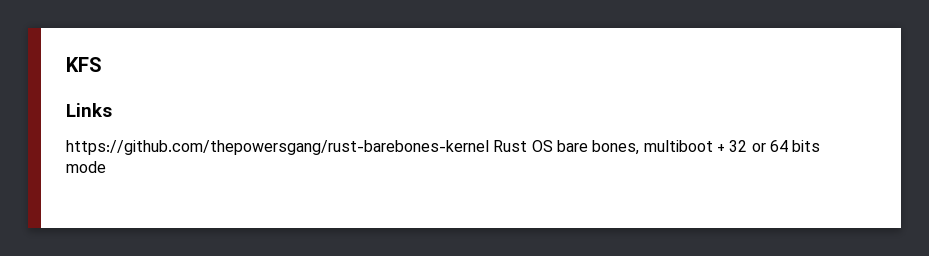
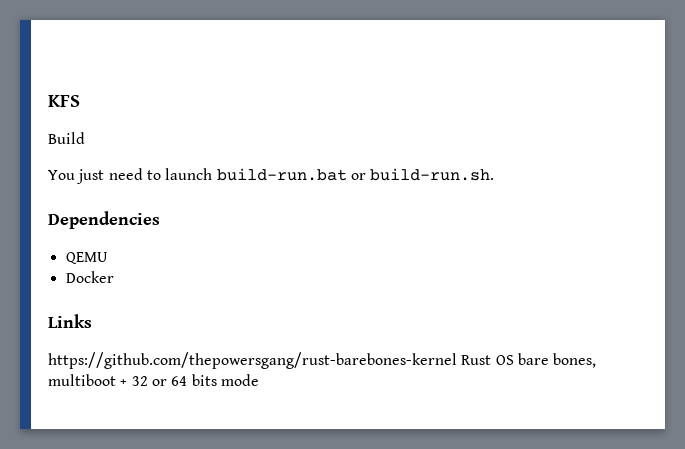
+ Build
+ You just need to launch build-run.bat or build-run.sh.
+ Dependencies
+ QEMU
+ Docker

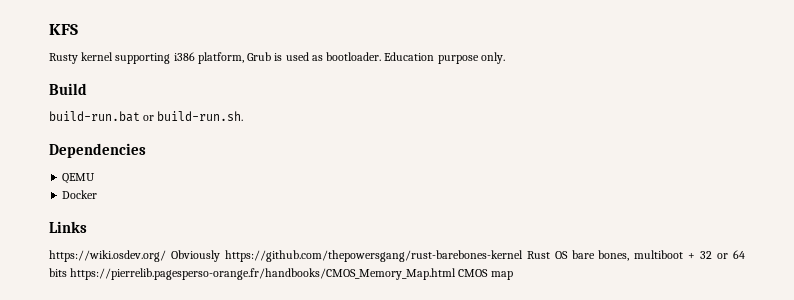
+ Rusty kernel supporting i386 platform, Grub is used as bootloader. Education purpose only.
  Build
- You just need to launch build-run.bat or build-run.sh.
+ build-run.bat or build-run.sh.
- https://github.com/thepowersgang/rust-barebones-kernel Rust OS bare bones, multiboot + 32 or 64 bits mode
+ https://wiki.osdev.org/ Obviously https://github.com/thepowersgang/rust-barebones-kernel Rust OS bare bones, multiboot + 32 or 64 bits https://pierrelib.pagesperso-orange.fr/handbooks/CMOS_Memory_Map.html CMOS map

